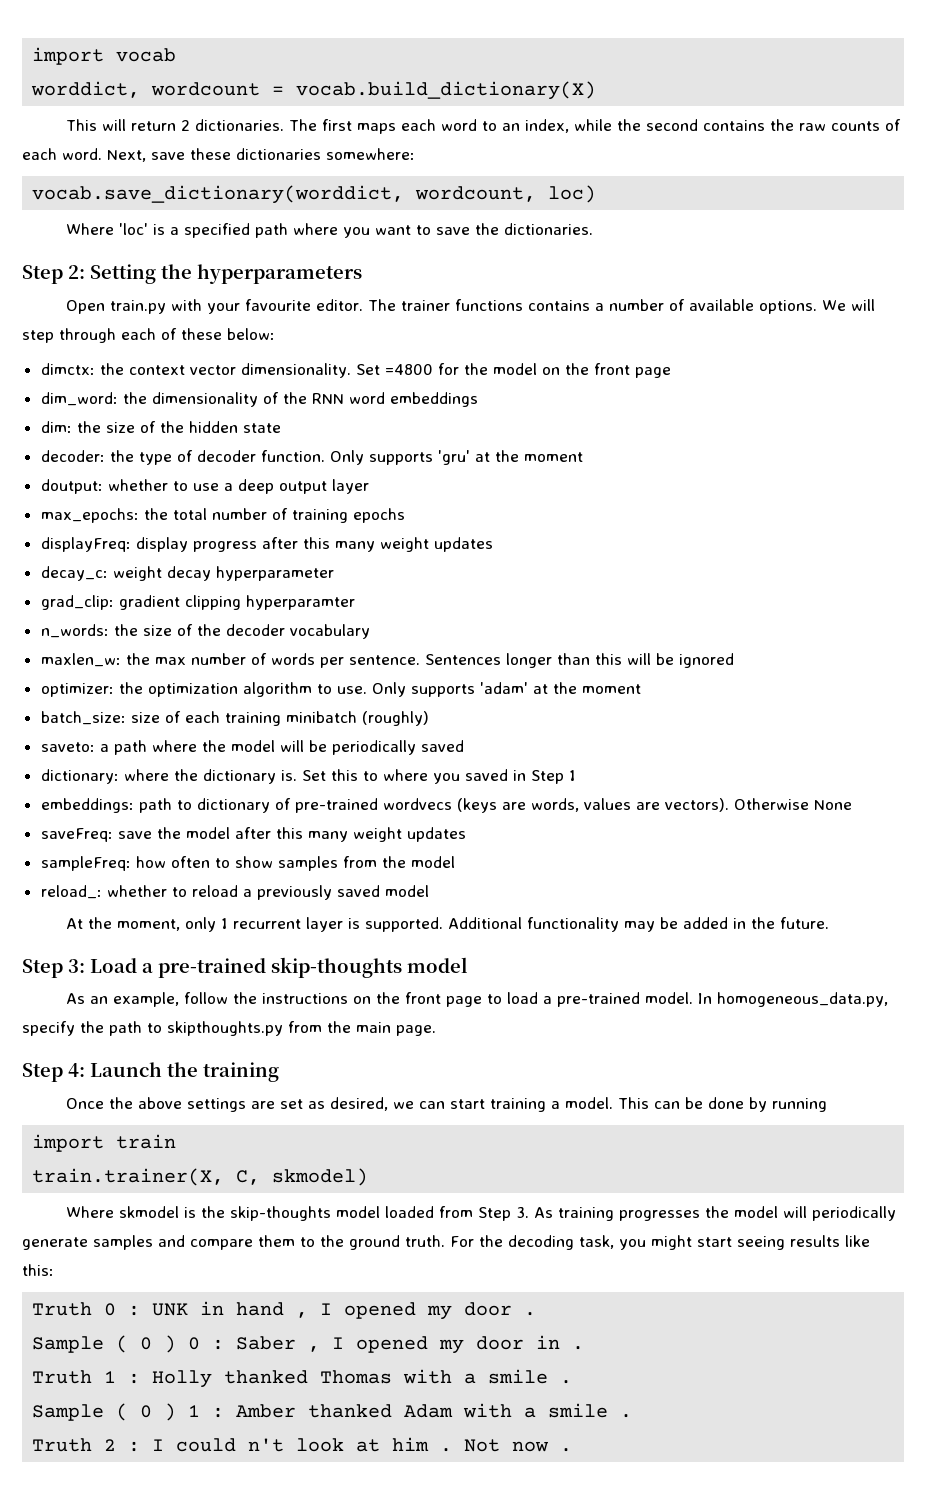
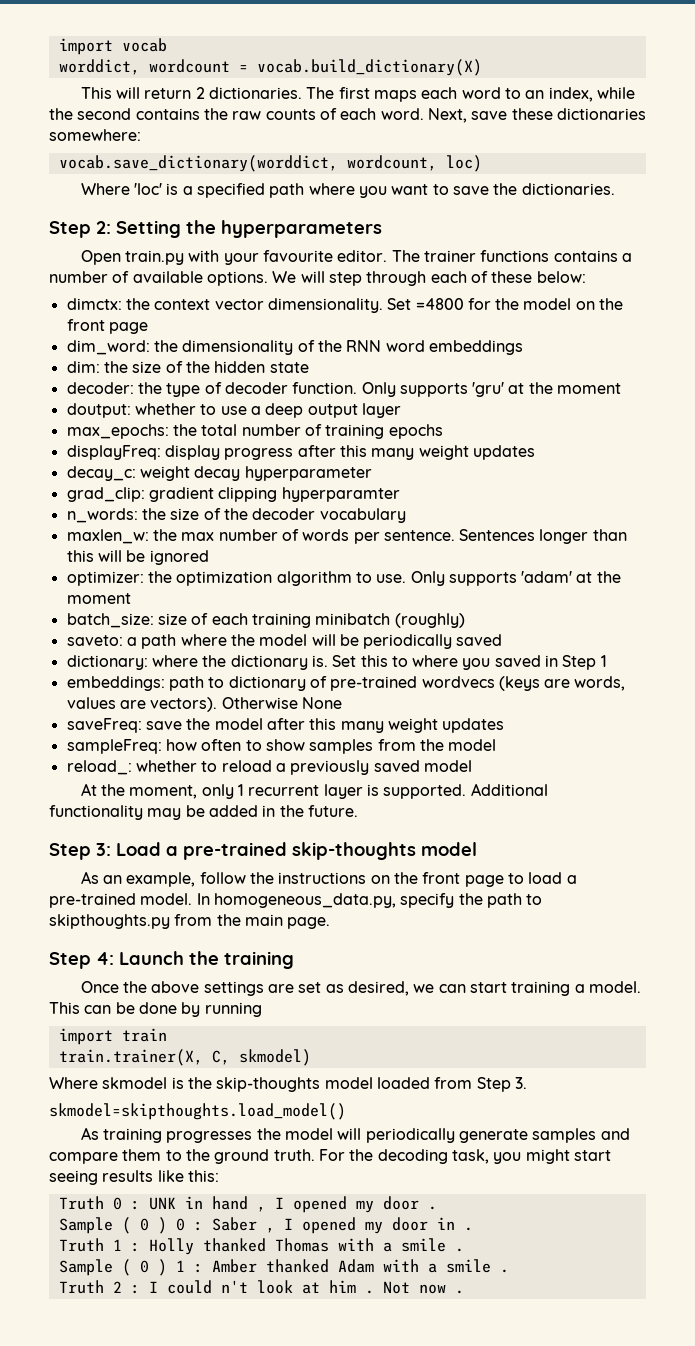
- Where skmodel is the skip-thoughts model loaded from Step 3. As training progresses the model will periodically generate samples and compare them to the ground truth.
+ Where skmodel is the skip-thoughts model loaded from Step 3.
+ skmodel=skipthoughts.load_model()
+ As training progresses the model will periodically generate samples and compare them to the ground truth.

